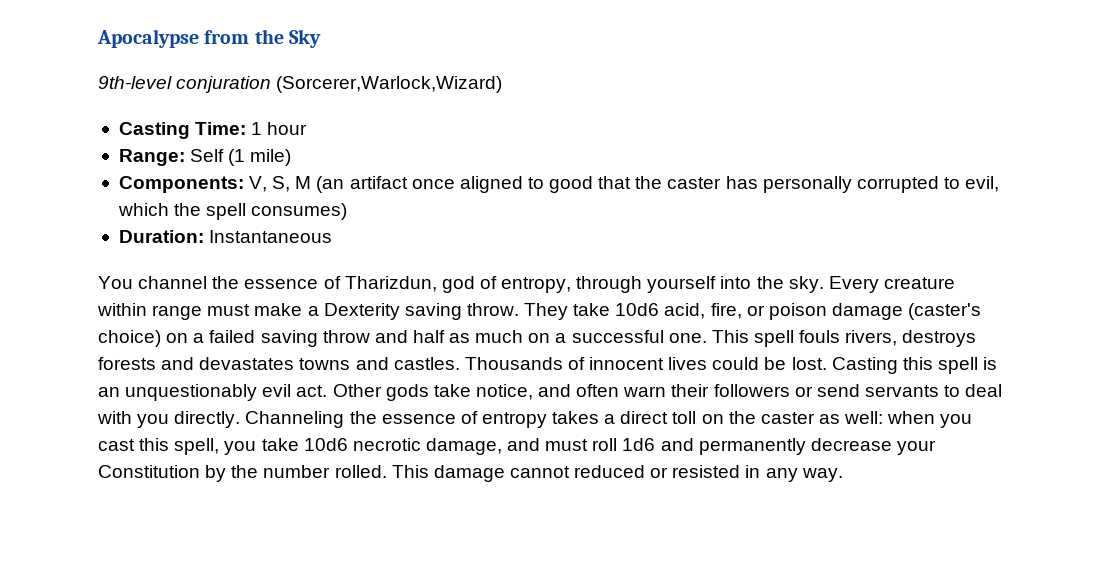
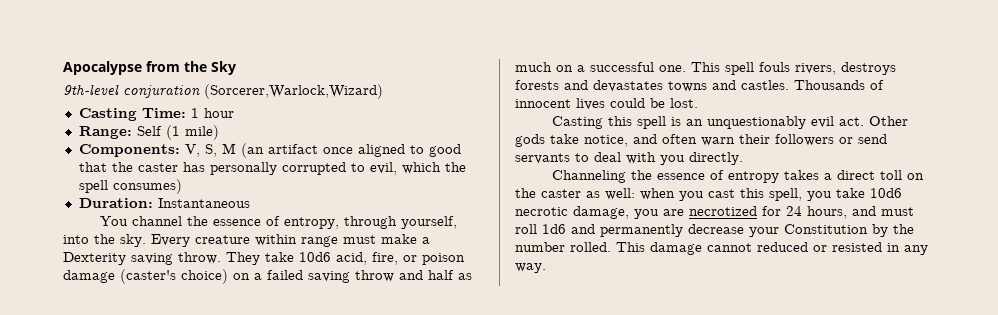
- You channel the essence of Tharizdun, god of entropy, through yourself into the sky.
+ You channel the essence of entropy, through yourself, into the sky.
- Thousands of innocent lives could be lost. Casting this spell is an unquestionably evil act.
+ Thousands of innocent lives could be lost.
+ Casting this spell is an unquestionably evil act.
- Other gods take notice, and often warn their followers or send servants to deal with you directly. Channeling the essence of entropy takes a direct toll on the caster as well: when you cast this spell, you take 10d6 necrotic damage, and must roll 1d6 and permanently decrease your Constitution by the number rolled.
+ Other gods take notice, and often warn their followers or send servants to deal with you directly.
+ Channeling the essence of entropy takes a direct toll on the caster as well: when you cast this spell, you take 10d6 necrotic damage, you are necrotized for 24 hours, and must roll 1d6 and permanently decrease your Constitution by the number rolled.

